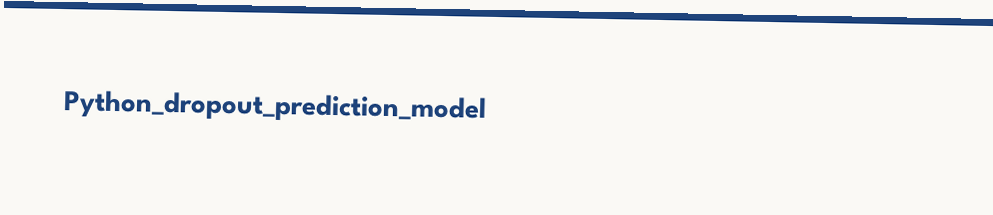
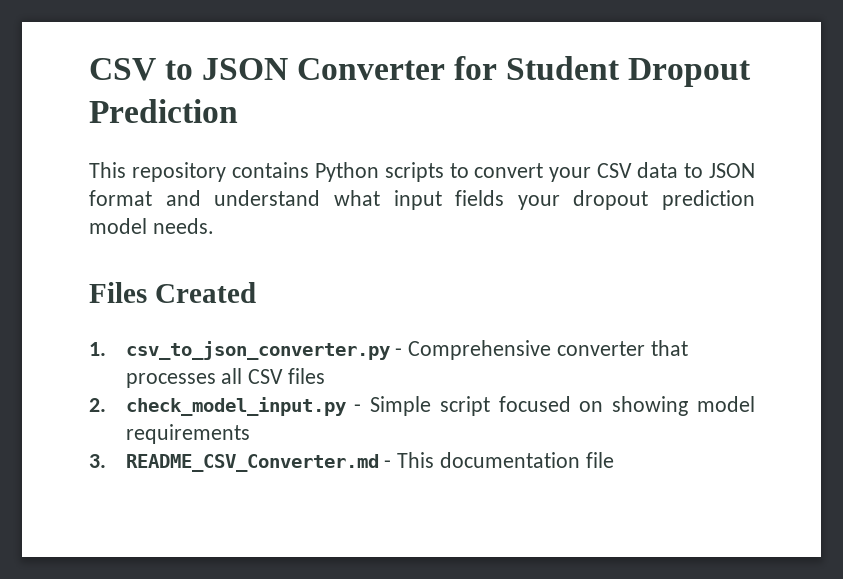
- Python_dropout_prediction_model
+ CSV to JSON Converter for Student Dropout Prediction
+ This repository contains Python scripts to convert your CSV data to JSON format and understand what input fields your dropout prediction model needs.
+ Files Created
+ 1. csv_to_json_converter.py - Comprehensive converter that processes all CSV files
+ 2. check_model_input.py - Simple script focused on showing model requirements
+ 3. README_CSV_Converter.md - This documentation file

